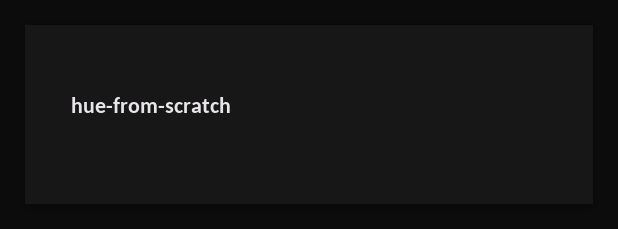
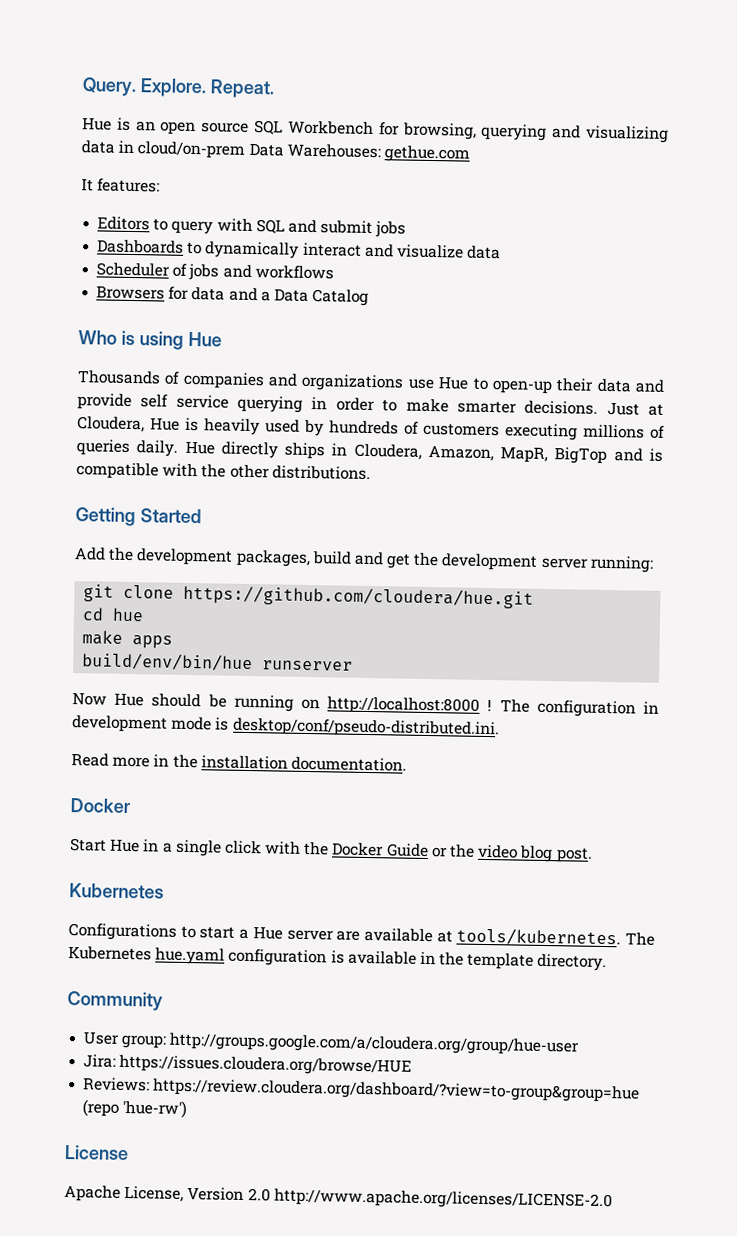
- hue-from-scratch
+ Query. Explore. Repeat.
+ Hue is an open source SQL Workbench for browsing, querying and visualizing data in cloud/on-prem Data Warehouses: gethue.com
+ It features:
+ Editors to query with SQL and submit jobs
+ Dashboards to dynamically interact and visualize data
+ Scheduler of jobs and workflows
+ Browsers for data and a Data Catalog
+ Who is using Hue
+ Thousands of companies and organizations use Hue to open-up their data and provide self service querying in order to make smarter decisions. Just at Cloudera, Hue is heavily used by hundreds of customers executing millions of queries daily. Hue directly ships in Cloudera, Amazon, MapR, BigTop and is compatible with the other distributions.
+ Getting Started
+ Add the development packages, build and get the development server running:
+ git clone https://github.com/cloudera/hue.git
+ cd hue
+ make apps
+ build/env/bin/hue runserver
+ Now Hue should be running on http://localhost:8000 ! The configuration in development mode is desktop/conf/pseudo-distributed.ini.
+ Read more in the installation documentation.
+ Docker
+ Start Hue in a single click with the Docker Guide or the video blog post.
+ Kubernetes
+ Configurations to start a Hue server are available at tools/kubernetes. The Kubernetes hue.yaml configuration is available in the template directory.
+ Community
+ User group: http://groups.google.com/a/cloudera.org/group/hue-user
+ Jira: https://issues.cloudera.org/browse/HUE
+ Reviews: https://review.cloudera.org/dashboard/?view=to-group&group=hue (repo 'hue-rw')
+ License
+ Apache License, Version 2.0 http://www.apache.org/licenses/LICENSE-2.0

